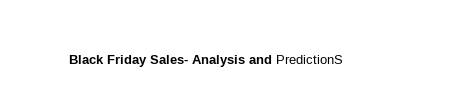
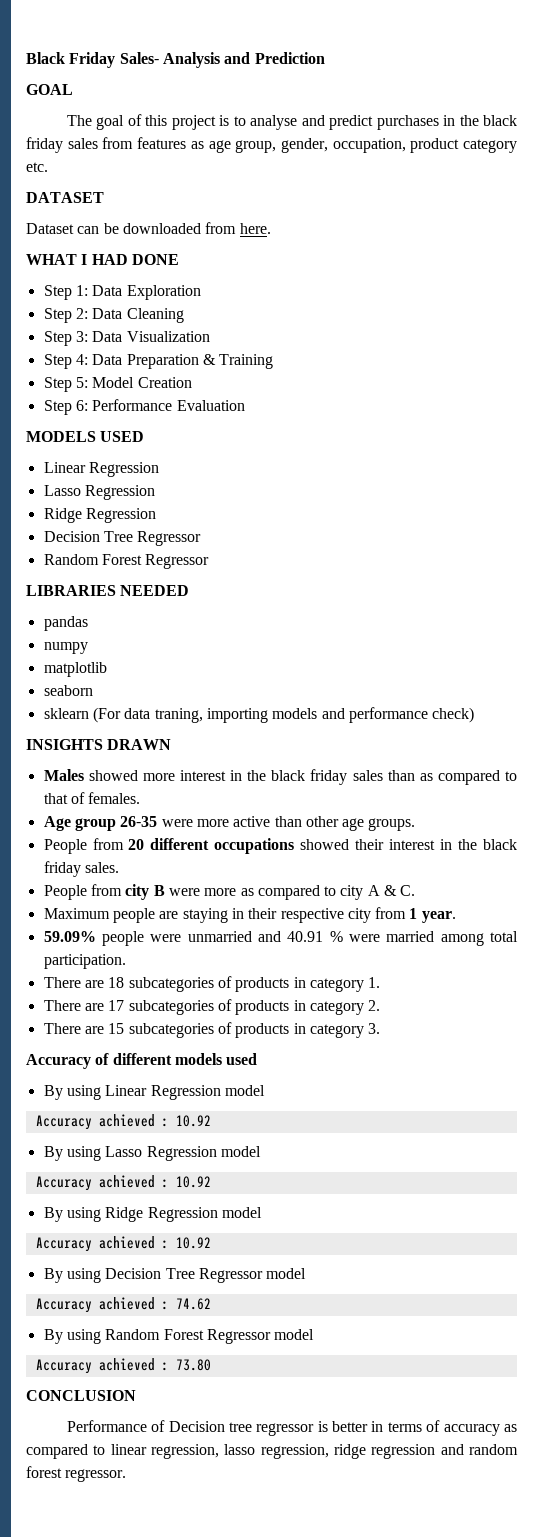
- Black Friday Sales- Analysis and PredictionS
+ Black Friday Sales- Analysis and Prediction
+ GOAL
+ The goal of this project is to analyse and predict purchases in the black friday sales from features as age group, gender, occupation, product category etc.
+ DATASET
+ Dataset can be downloaded from here.
+ WHAT I HAD DONE
+ Step 1: Data Exploration
+ Step 2: Data Cleaning
+ Step 3: Data Visualization
+ Step 4: Data Preparation & Training
+ Step 5: Model Creation
+ Step 6: Performance Evaluation
+ MODELS USED
+ Linear Regression
+ Lasso Regression
+ Ridge Regression
+ Decision Tree Regressor
+ Random Forest Regressor
+ LIBRARIES NEEDED
+ pandas
+ numpy
+ matplotlib
+ seaborn
+ sklearn (For data traning, importing models and performance check)
+ INSIGHTS DRAWN
+ Males showed more interest in the black friday sales than as compared to that of females.
+ Age group 26-35 were more active than other age groups.
+ People from 20 different occupations showed their interest in the black friday sales.
+ People from city B were more as compared to city A & C.
+ Maximum people are staying in their respective city from 1 year.
+ 59.09% people were unmarried and 40.91 % were married among total participation.
+ There are 18 subcategories of products in category 1.
+ There are 17 subcategories of products in category 2.
+ There are 15 subcategories of products in category 3.
+ Accuracy of different models used
+ By using Linear Regression model
+ Accuracy achieved : 10.92
+ By using Lasso Regression model
+ Accuracy achieved : 10.92
+ By using Ridge Regression model
+ Accuracy achieved : 10.92
+ By using Decision Tree Regressor model
+ Accuracy achieved : 74.62
+ By using Random Forest Regressor model
+ Accuracy achieved : 73.80
+ CONCLUSION
+ Performance of Decision tree regressor is better in terms of accuracy as compared to linear regression, lasso regression, ridge regression and random forest regressor.

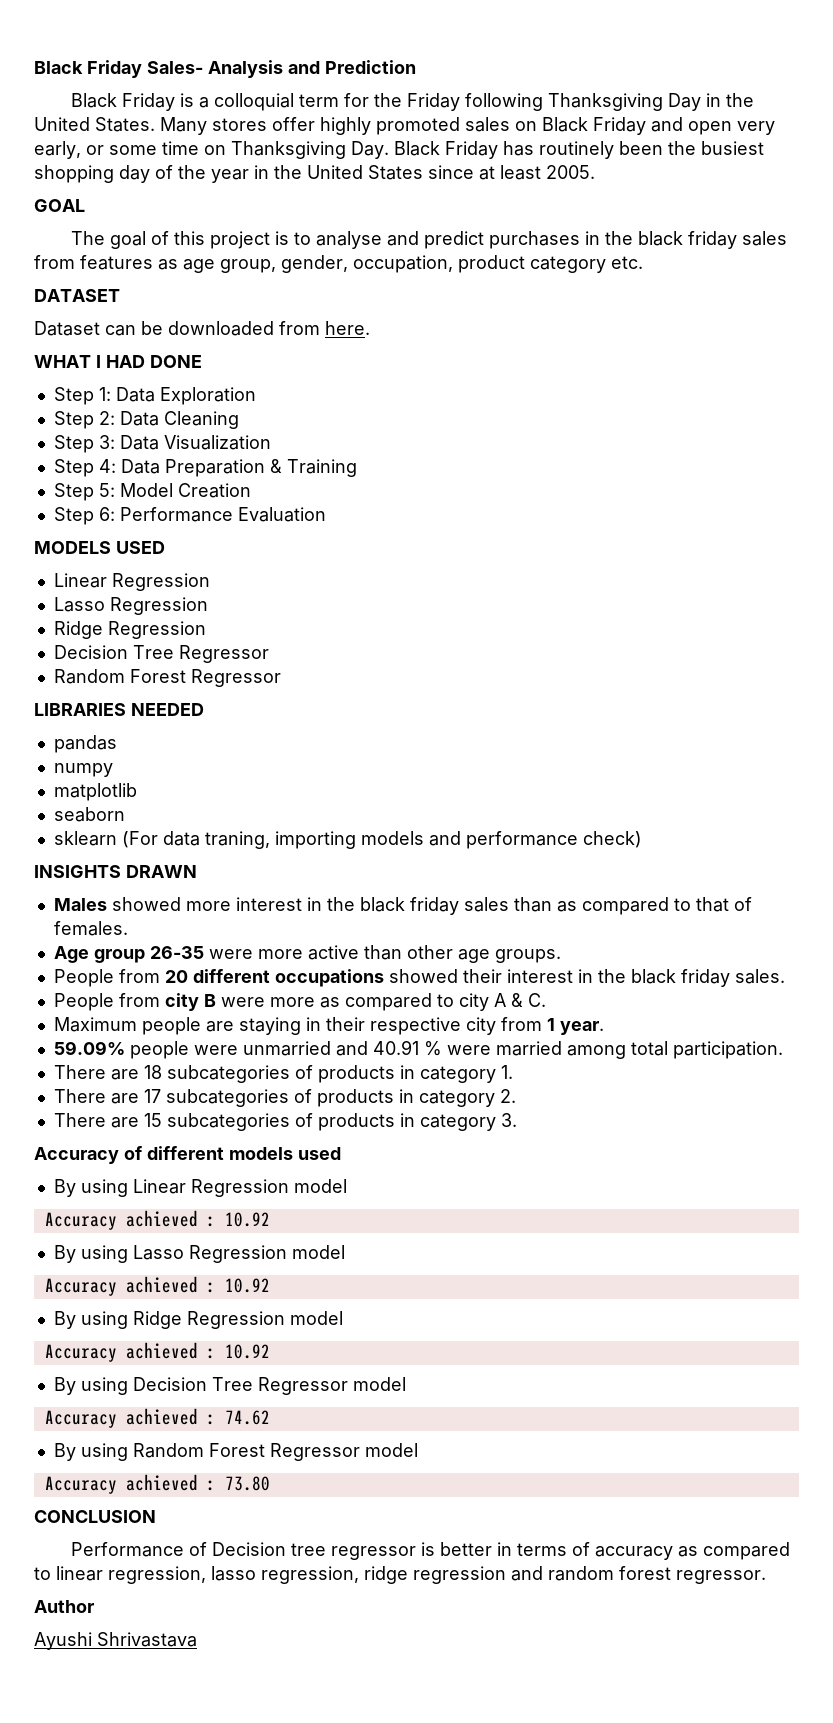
+ Black Friday is a colloquial term for the Friday following Thanksgiving Day in the United States. Many stores offer highly promoted sales on Black Friday and open very early, or some time on Thanksgiving Day. Black Friday has routinely been the busiest shopping day of the year in the United States since at least 2005.
+ Author
+ Ayushi Shrivastava

